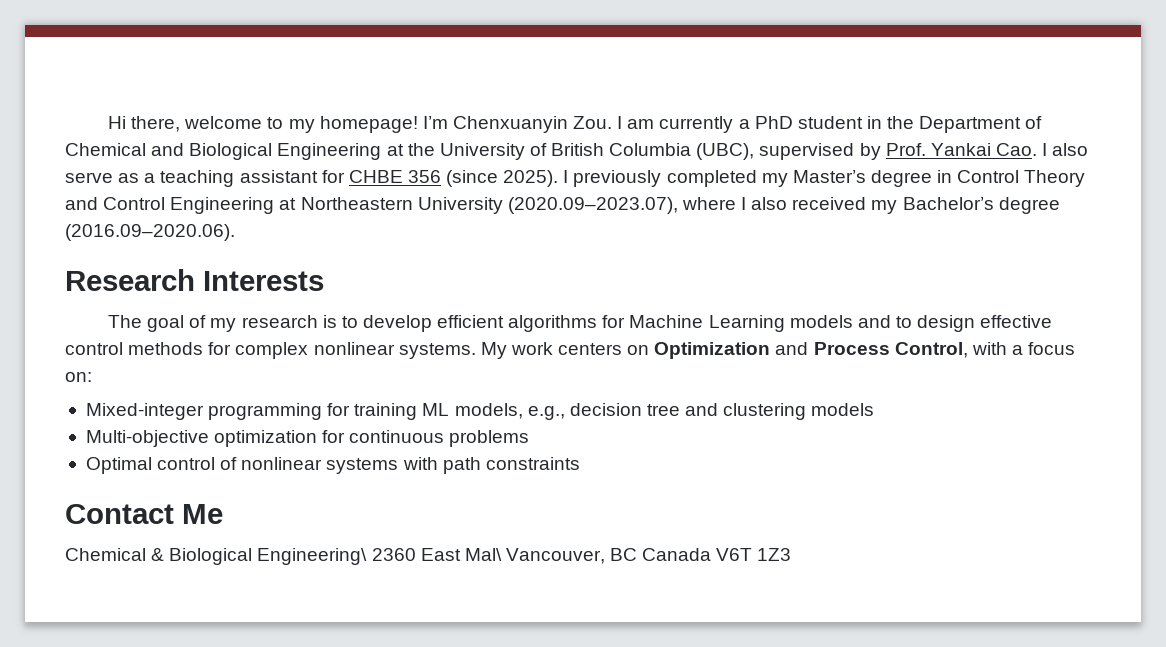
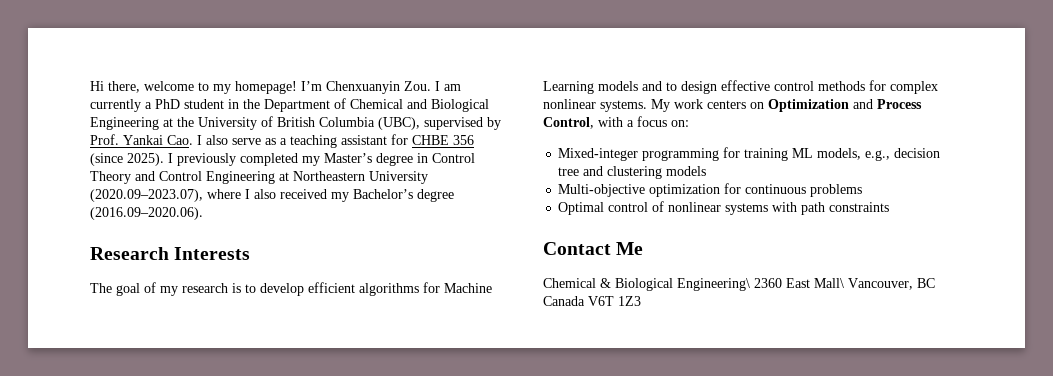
- Chemical & Biological Engineering\ 2360 East Mal\ Vancouver, BC Canada V6T 1Z3
+ Chemical & Biological Engineering\ 2360 East Mall\ Vancouver, BC Canada V6T 1Z3

